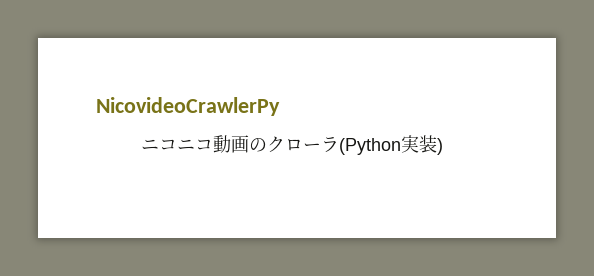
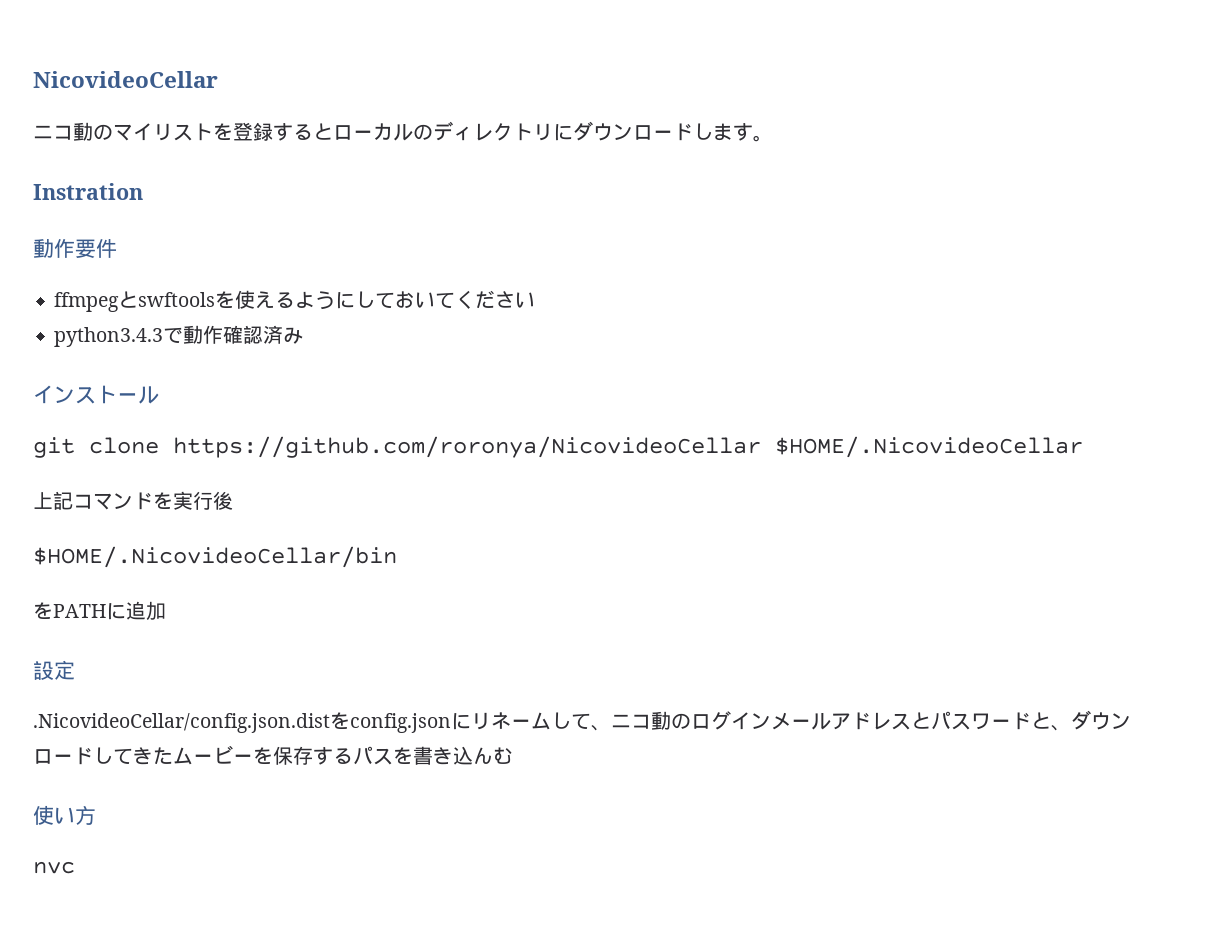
- NicovideoCrawlerPy
- ニコニコ動画のクローラ(Python実装)
+ NicovideoCellar
+ ニコ動のマイリストを登録するとローカルのディレクトリにダウンロードします。
+ Instration
+ 動作要件
+ ffmpegとswftoolsを使えるようにしておいてください
+ python3.4.3で動作確認済み
+ インストール
+ git clone https://github.com/roronya/NicovideoCellar $HOME/.NicovideoCellar
+ 上記コマンドを実行後
+ $HOME/.NicovideoCellar/bin
+ をPATHに追加
+ 設定
+ .NicovideoCellar/config.json.distをconfig.jsonにリネームして、ニコ動のログインメールアドレスとパスワードと、ダウンロードしてきたムービーを保存するパスを書き込んむ
+ 使い方
+ nvc

